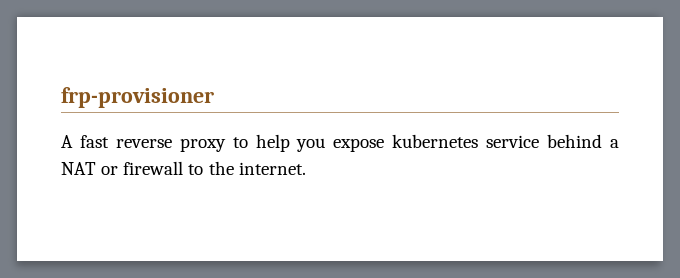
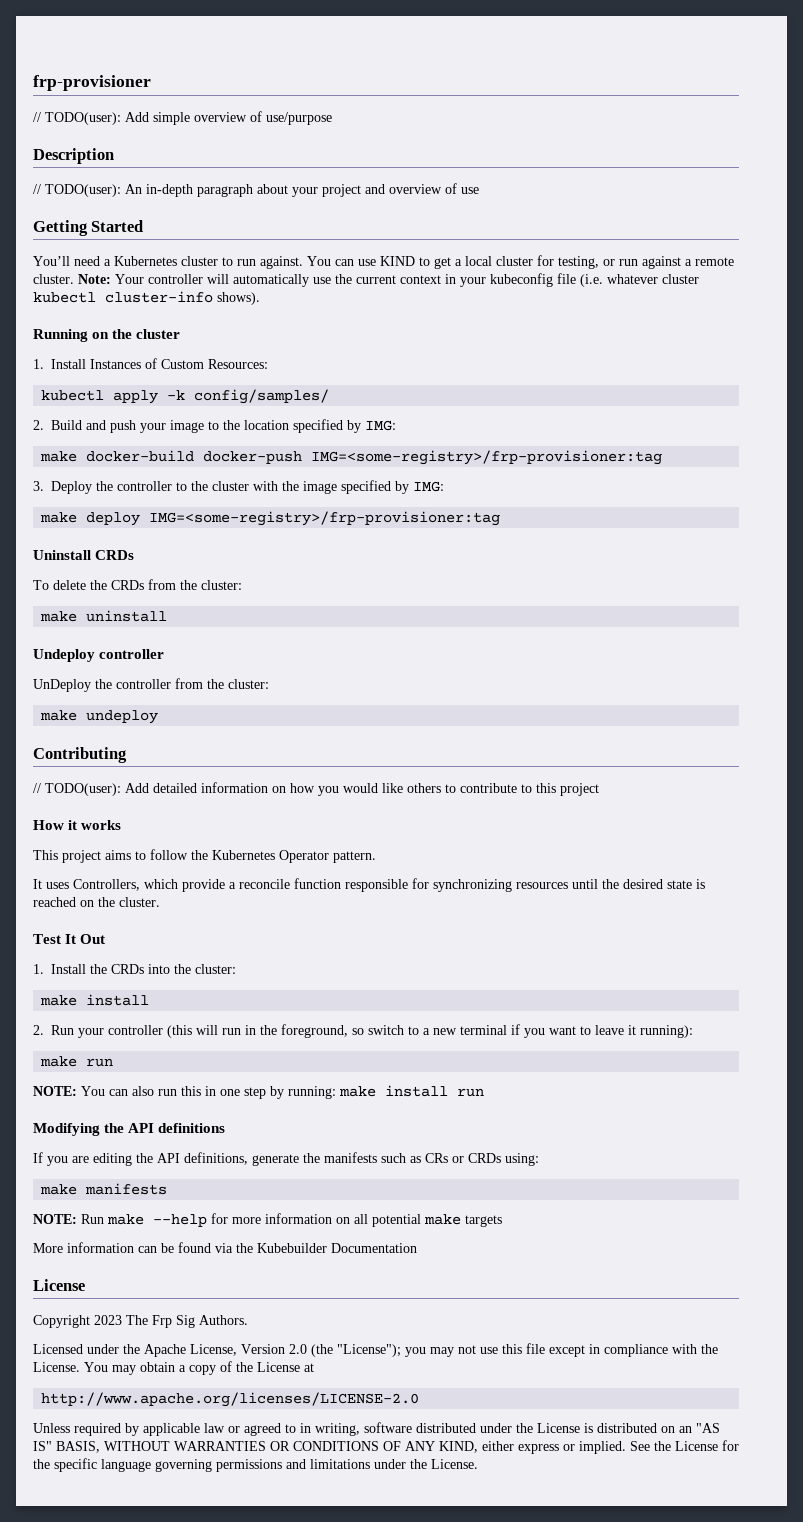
- A fast reverse proxy to help you expose kubernetes service behind a NAT or firewall to the internet.
+ // TODO(user): Add simple overview of use/purpose
+ Description
+ // TODO(user): An in-depth paragraph about your project and overview of use
+ Getting Started
+ You’ll need a Kubernetes cluster to run against. You can use KIND to get a local cluster for testing, or run against a remote cluster. Note: Your controller will automatically use the current context in your kubeconfig file (i.e. whatever cluster kubectl cluster-info shows).
+ Running on the cluster
+ 1. Install Instances of Custom Resources:
+ kubectl apply -k config/samples/
+ 2. Build and push your image to the location specified by IMG:
+ make docker-build docker-push IMG=<some-registry>/frp-provisioner:tag
+ 3. Deploy the controller to the cluster with the image specified by IMG:
+ make deploy IMG=<some-registry>/frp-provisioner:tag
+ Uninstall CRDs
+ To delete the CRDs from the cluster:
+ make uninstall
+ Undeploy controller
+ UnDeploy the controller from the cluster:
+ make undeploy
+ Contributing
+ // TODO(user): Add detailed information on how you would like others to contribute to this project
+ How it works
+ This project aims to follow the Kubernetes Operator pattern.
+ It uses Controllers, which provide a reconcile function responsible for synchronizing resources until the desired state is reached on the cluster.
+ Test It Out
+ 1. Install the CRDs into the cluster:
+ make install
+ 2. Run your controller (this will run in the foreground, so switch to a new terminal if you want to leave it running):
+ make run
+ NOTE: You can also run this in one step by running: make install run
+ Modifying the API definitions
+ If you are editing the API definitions, generate the manifests such as CRs or CRDs using:
+ make manifests
+ NOTE: Run make --help for more information on all potential make targets
+ More information can be found via the Kubebuilder Documentation
+ License
+ Copyright 2023 The Frp Sig Authors.
+ Licensed under the Apache License, Version 2.0 (the "License"); you may not use this file except in compliance with the License. You may obtain a copy of the License at
+ http://www.apache.org/licenses/LICENSE-2.0
+ Unless required by applicable law or agreed to in writing, software distributed under the License is distributed on an "AS IS" BASIS, WITHOUT WARRANTIES OR CONDITIONS OF ANY KIND, either express or implied. See the License for the specific language governing permissions and limitations under the License.

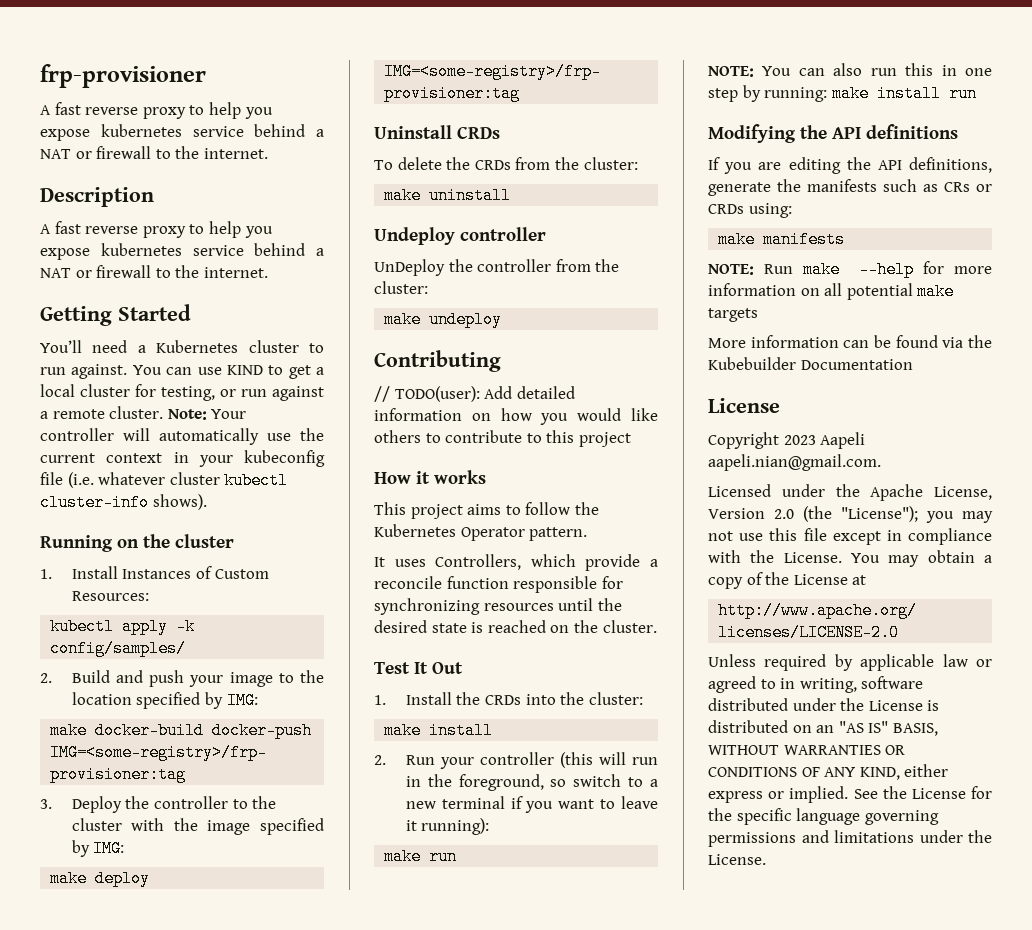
  frp-provisioner
- // TODO(user): Add simple overview of use/purpose
+ A fast reverse proxy to help you expose kubernetes service behind a NAT or firewall to the internet.
  Description
- // TODO(user): An in-depth paragraph about your project and overview of use
+ A fast reverse proxy to help you expose kubernetes service behind a NAT or firewall to the internet.
- Copyright 2023 The Frp Sig Authors.
+ Copyright 2023 Aapeli aapeli.nian@gmail.com.

